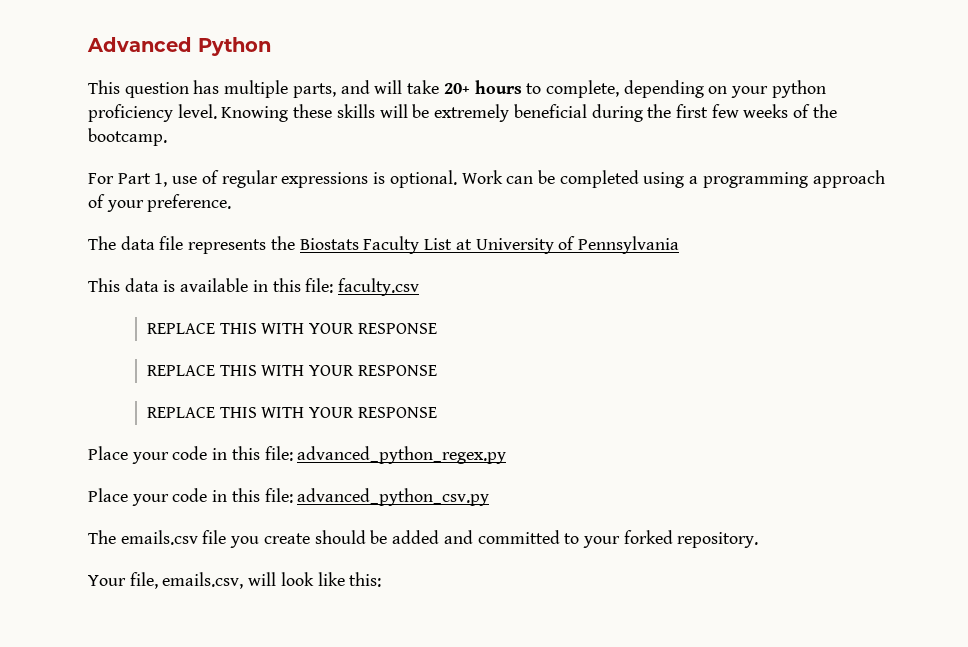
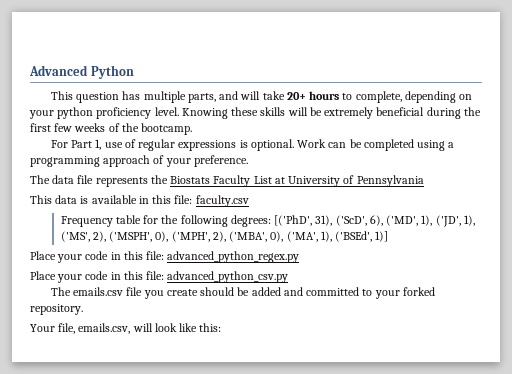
  This data is available in this file: faculty.csv
- REPLACE THIS WITH YOUR RESPONSE
- REPLACE THIS WITH YOUR RESPONSE
- REPLACE THIS WITH YOUR RESPONSE
+ Frequency table for the following degrees: [('PhD', 31), ('ScD', 6), ('MD', 1), ('JD', 1), ('MS', 2), ('MSPH', 0), ('MPH', 2), ('MBA', 0), ('MA', 1), ('BSEd', 1)]

